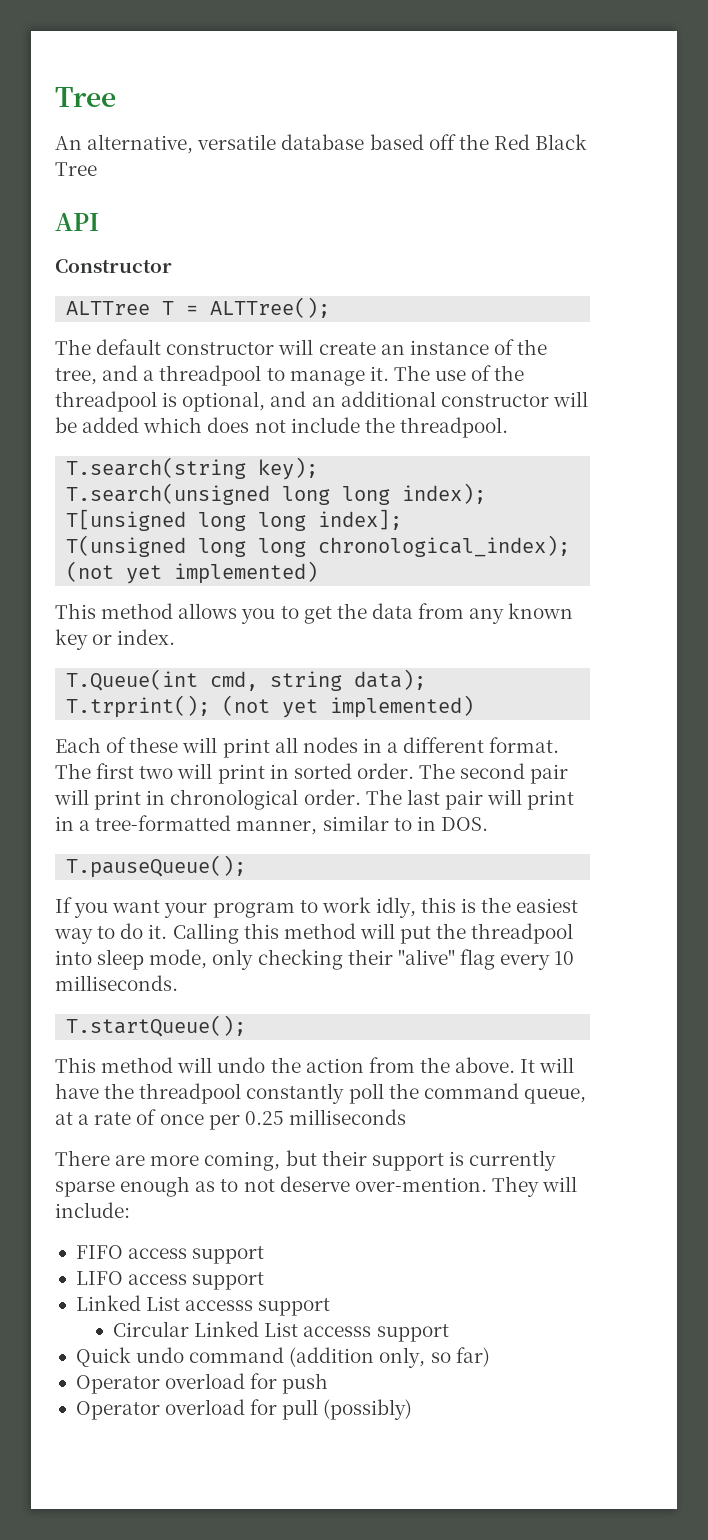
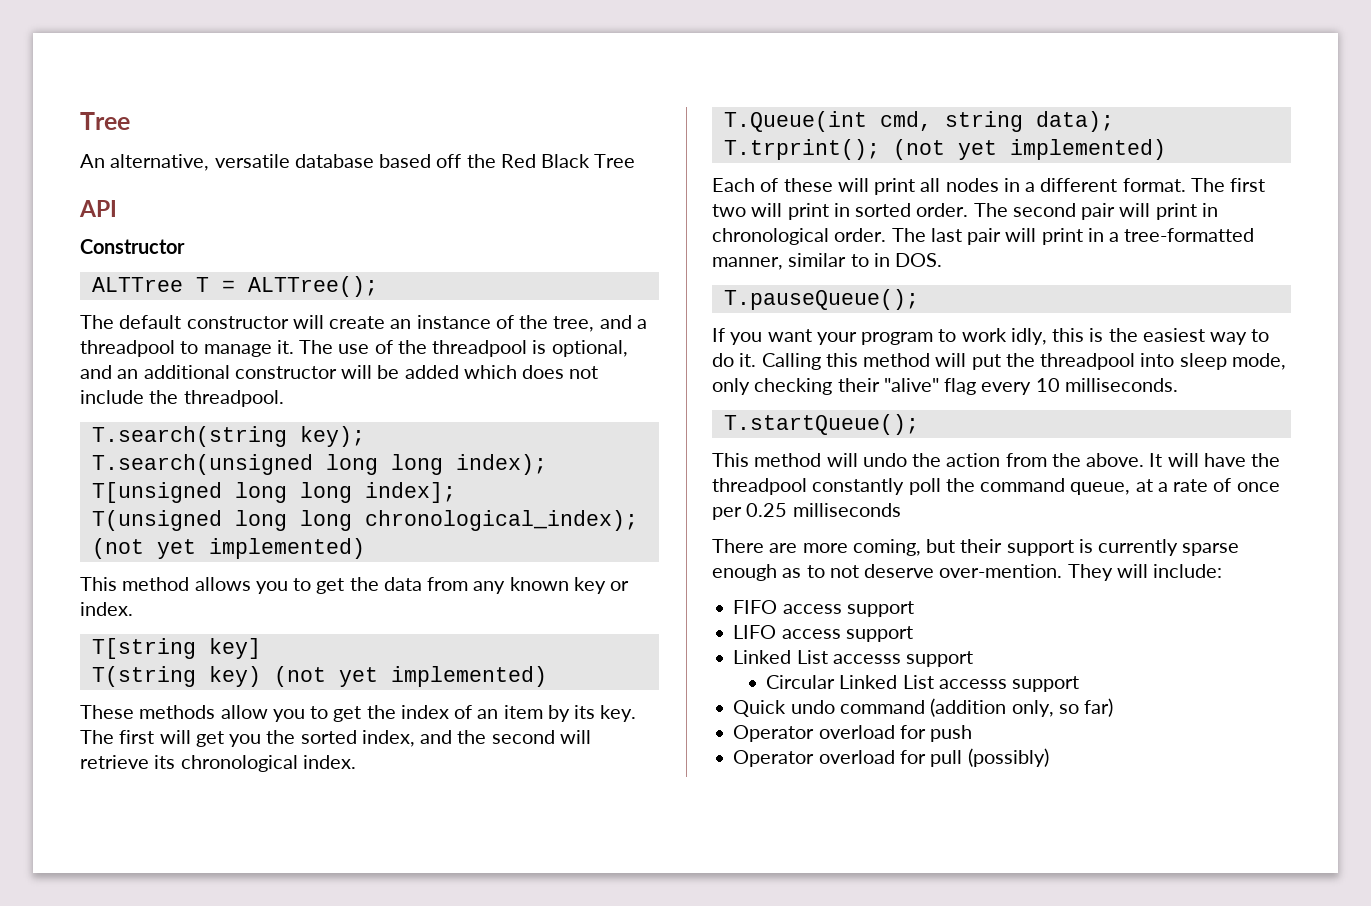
+ T[string key]
+ T(string key) (not yet implemented)
+ These methods allow you to get the index of an item by its key. The first will get you the sorted index, and the second will retrieve its chronological index.

